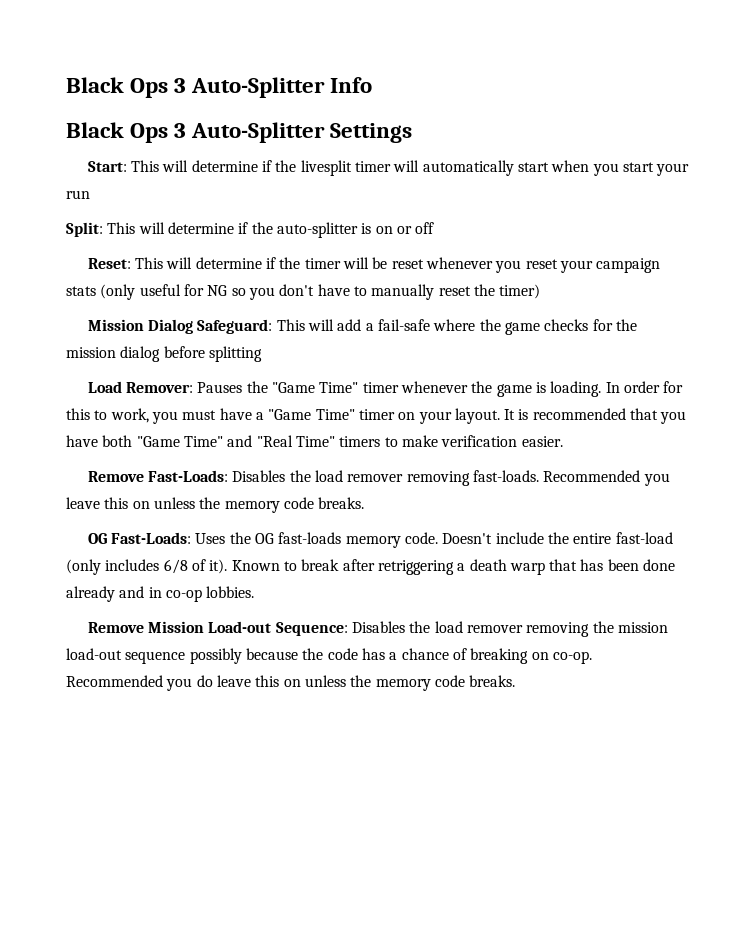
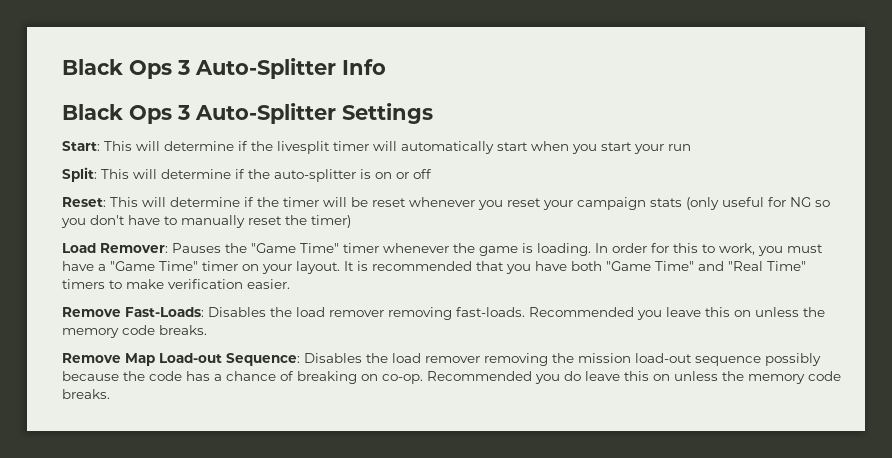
- Mission Dialog Safeguard: This will add a fail-safe where the game checks for the mission dialog before splitting
- OG Fast-Loads: Uses the OG fast-loads memory code. Doesn't include the entire fast-load (only includes 6/8 of it). Known to break after retriggering a death warp that has been done already and in co-op lobbies.
- Remove Mission Load-out Sequence: Disables the load remover removing the mission load-out sequence possibly because the code has a chance of breaking on co-op.
+ Remove Map Load-out Sequence: Disables the load remover removing the mission load-out sequence possibly because the code has a chance of breaking on co-op.

